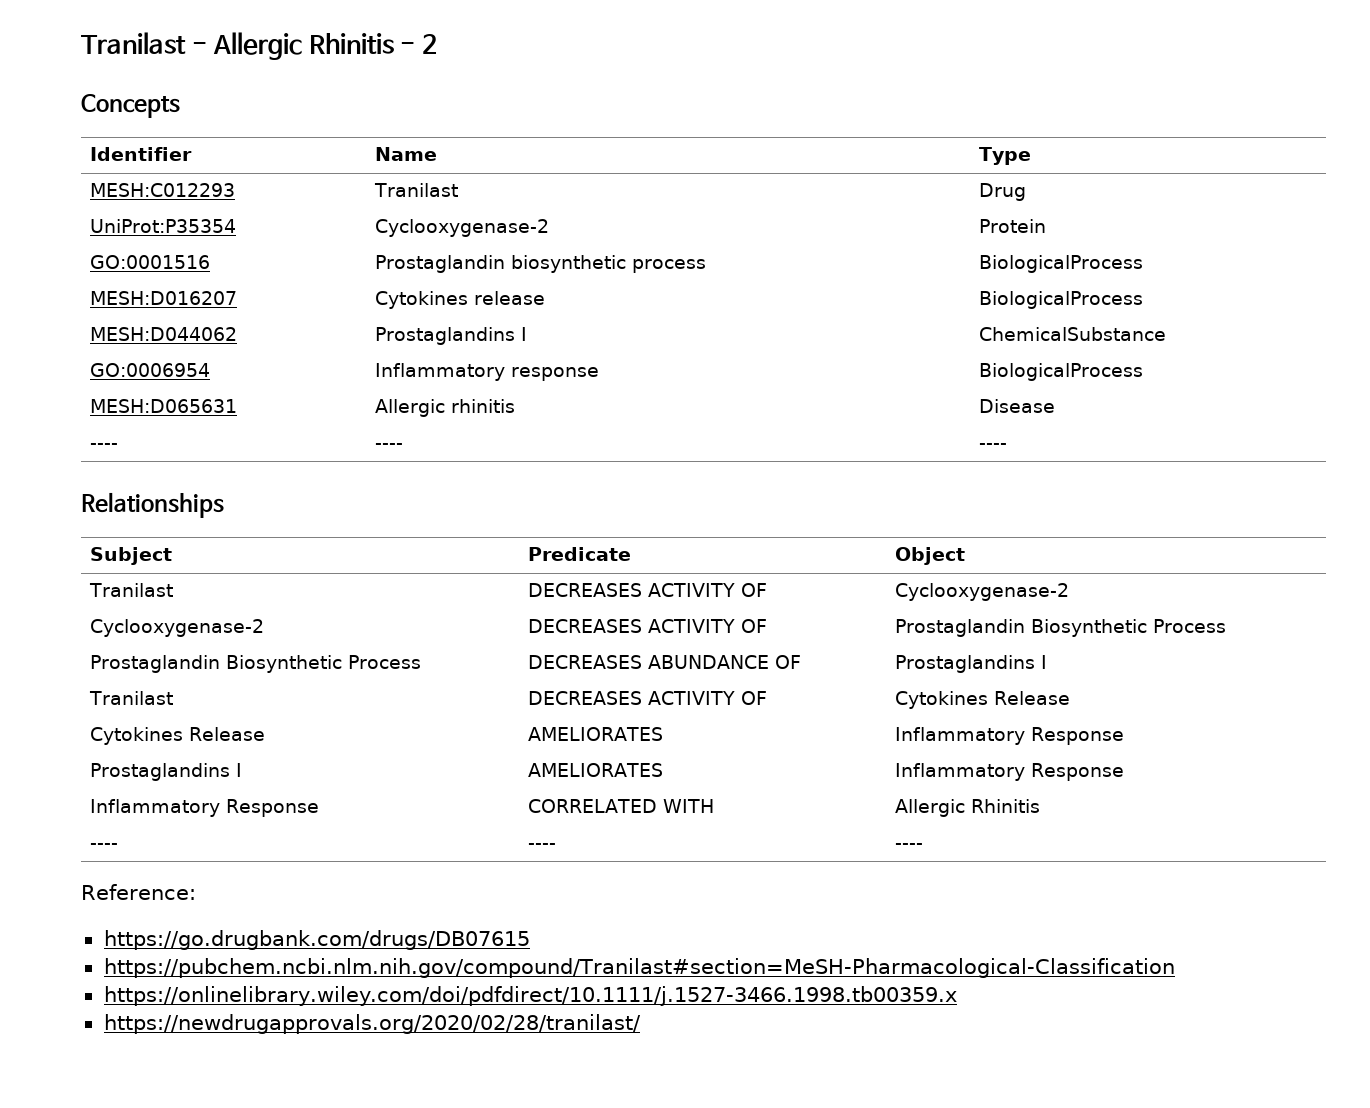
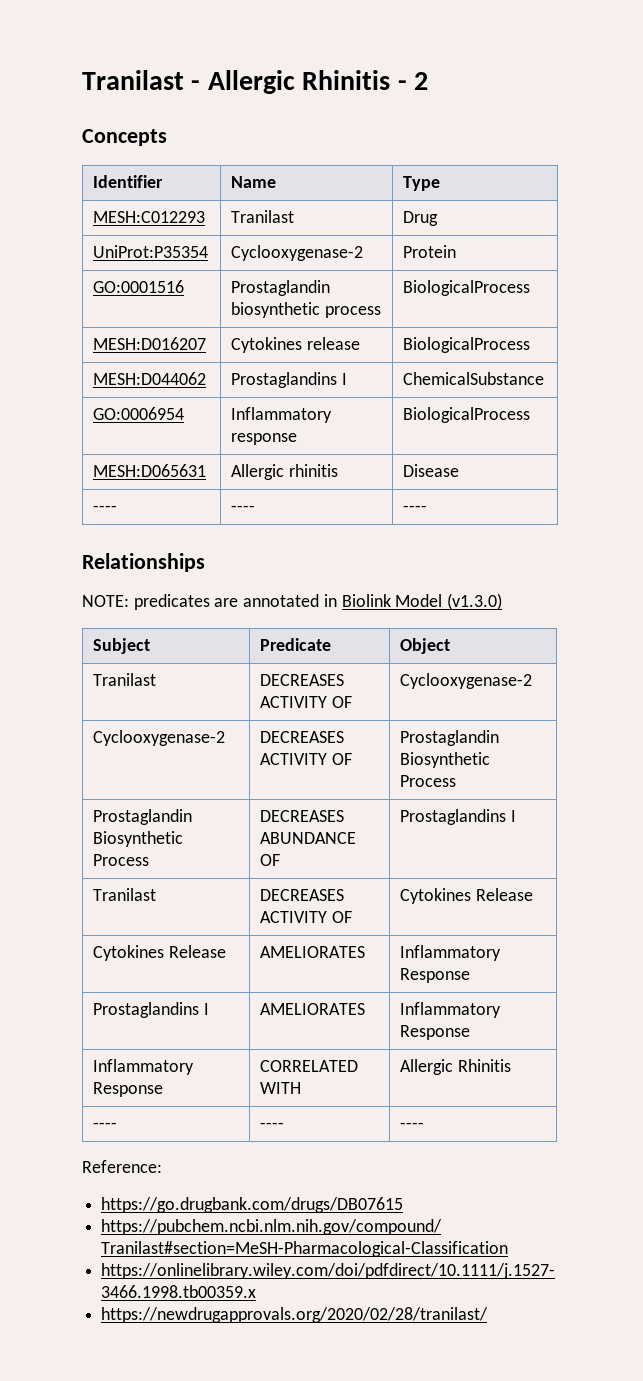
+ NOTE: predicates are annotated in Biolink Model (v1.3.0)

